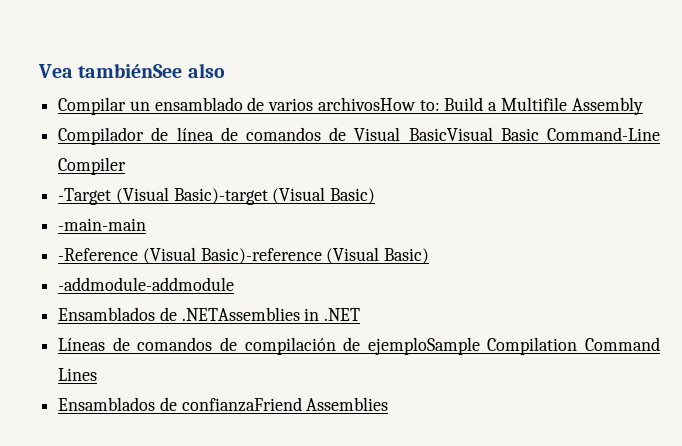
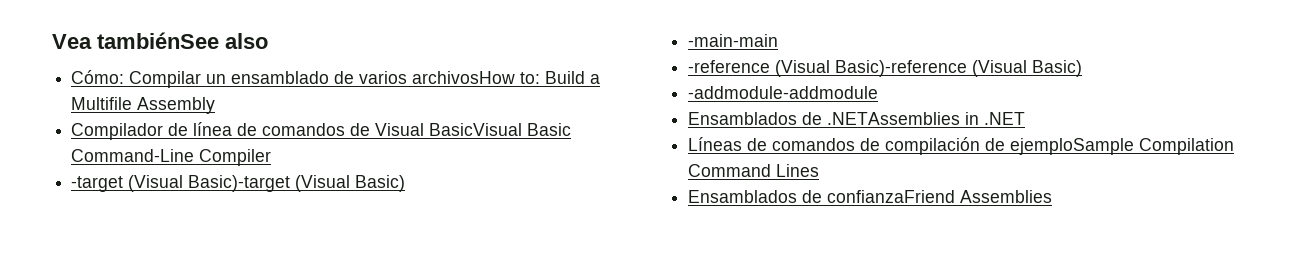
- Compilar un ensamblado de varios archivosHow to: Build a Multifile Assembly
+ Cómo: Compilar un ensamblado de varios archivosHow to: Build a Multifile Assembly
- -Target (Visual Basic)-target (Visual Basic)
+ -target (Visual Basic)-target (Visual Basic)
- -Reference (Visual Basic)-reference (Visual Basic)
+ -reference (Visual Basic)-reference (Visual Basic)

